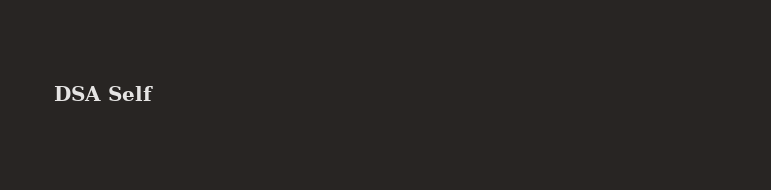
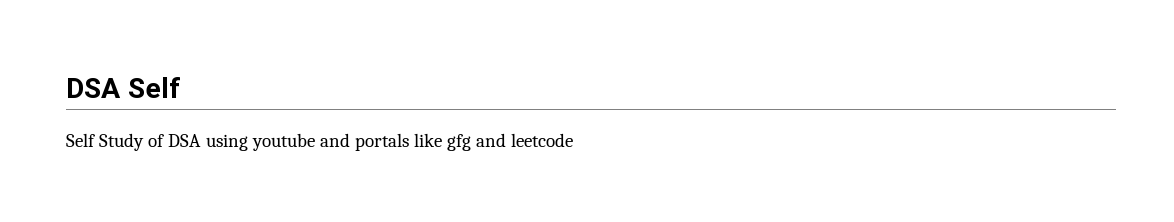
+ Self Study of DSA using youtube and portals like gfg and leetcode

